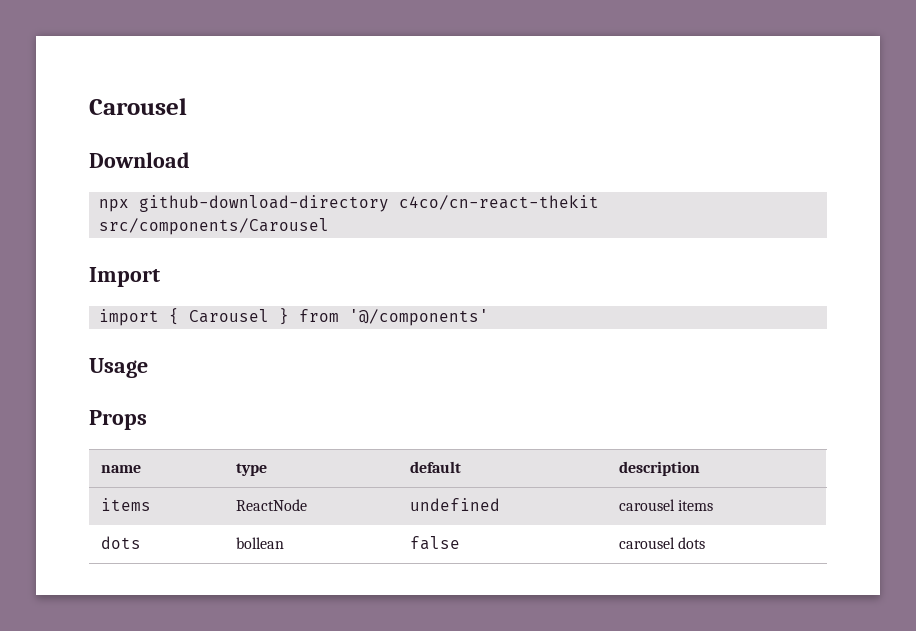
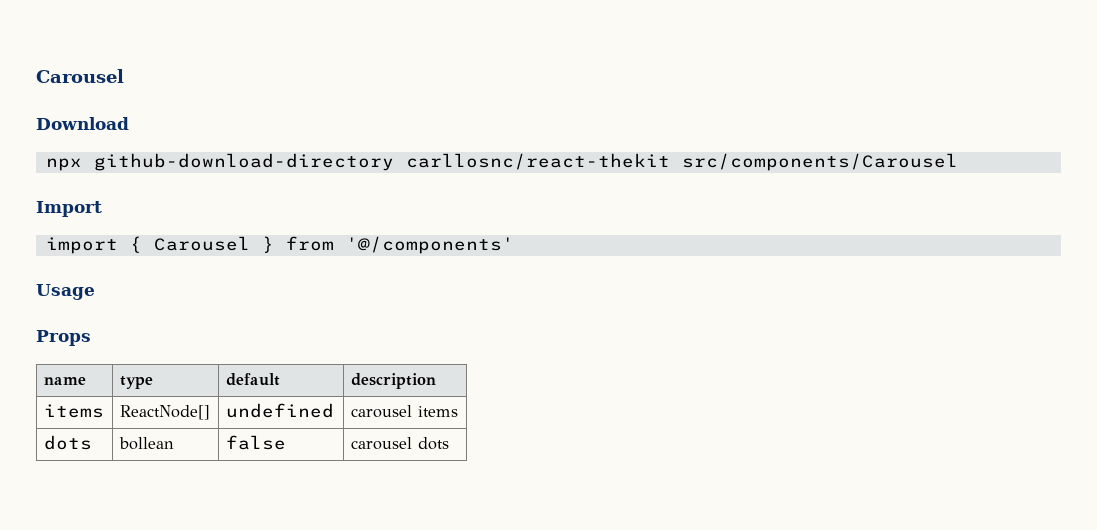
- npx github-download-directory c4co/cn-react-thekit src/components/Carousel
+ npx github-download-directory carllosnc/react-thekit src/components/Carousel
- items | ReactNode | undefined | carousel items
+ items | ReactNode[] | undefined | carousel items

